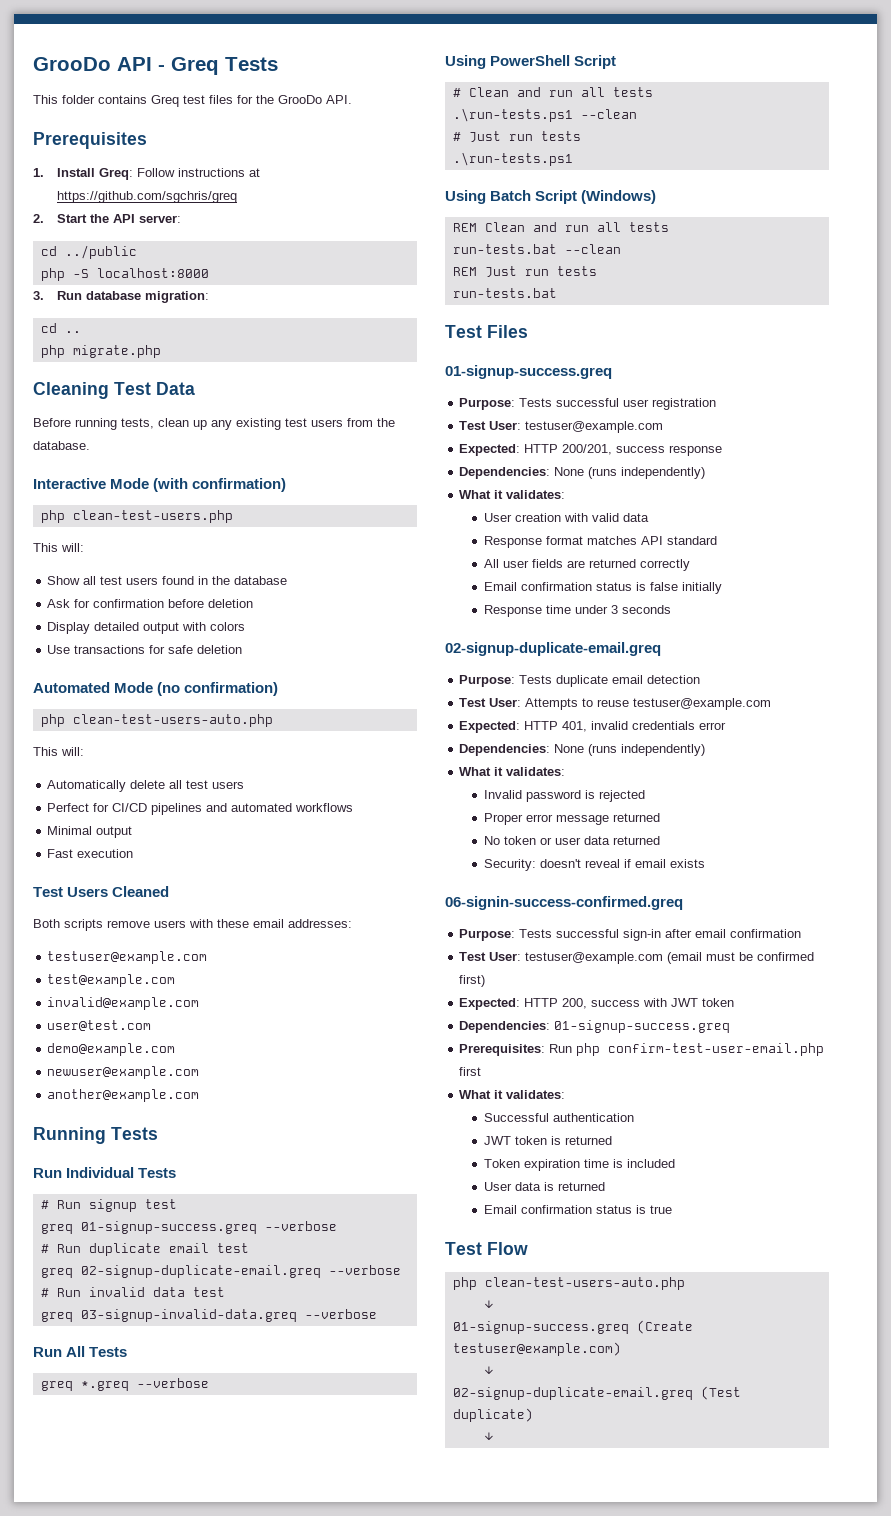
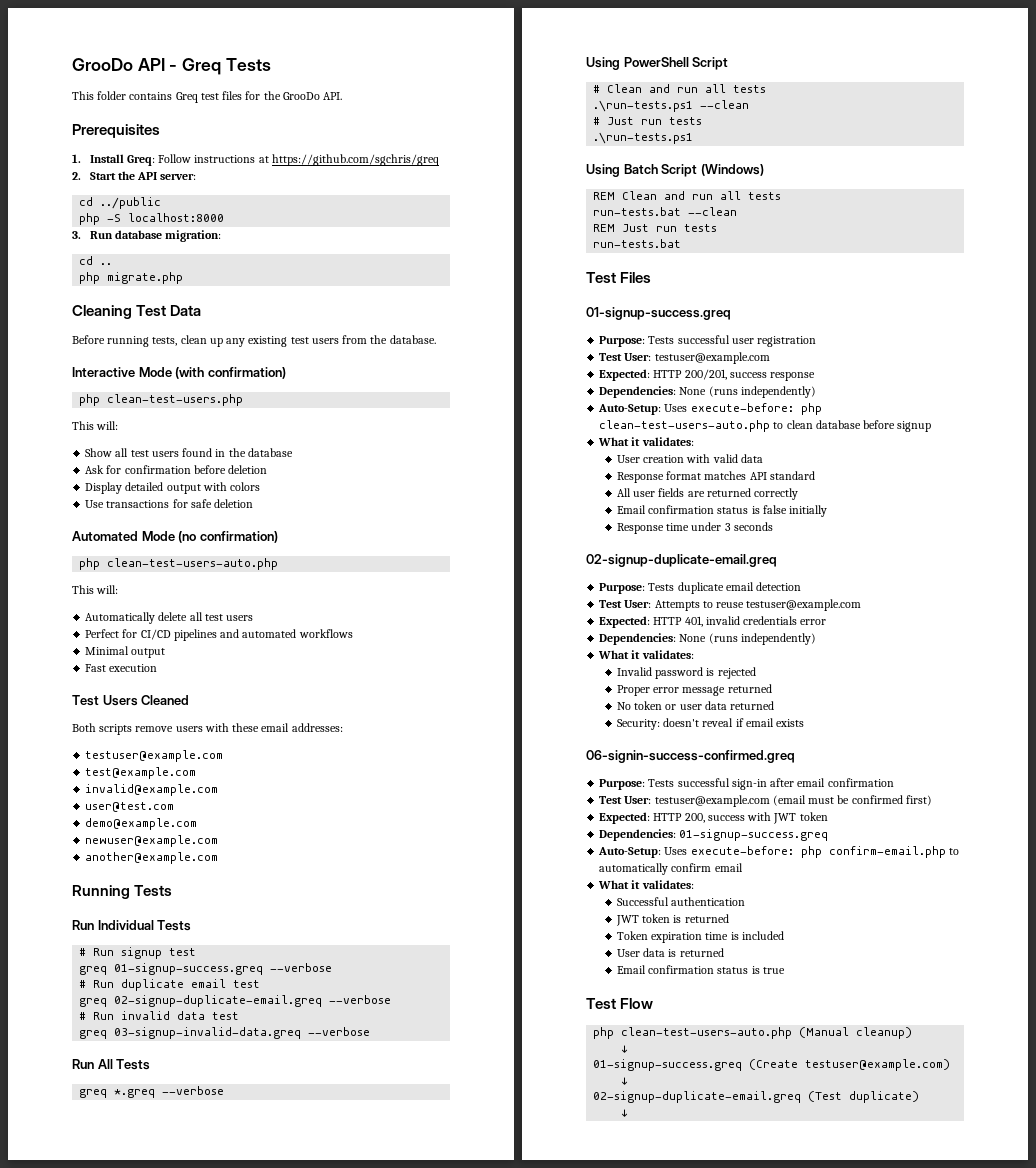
+ Auto-Setup: Uses execute-before: php clean-test-users-auto.php to clean database before signup
- Prerequisites: Run php confirm-test-user-email.php first
+ Auto-Setup: Uses execute-before: php confirm-email.php to automatically confirm email
  Test Flow
- php clean-test-users-auto.php
+ php clean-test-users-auto.php (Manual cleanup)

